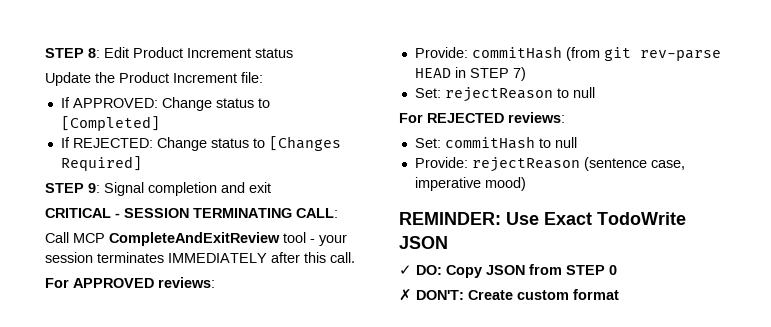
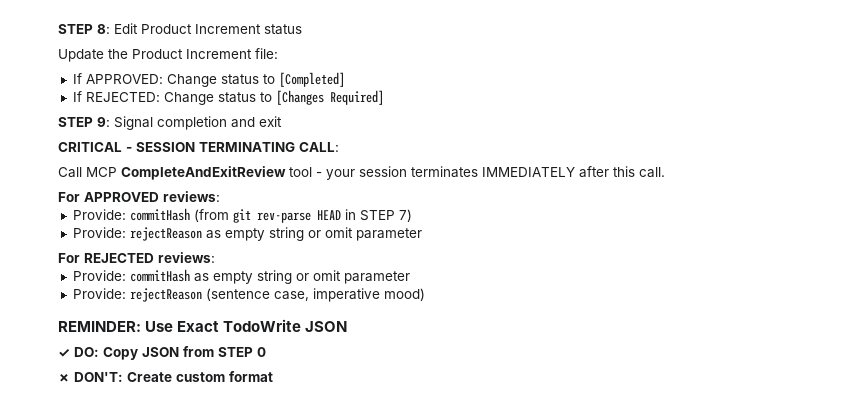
- Set: rejectReason to null
+ Provide: rejectReason as empty string or omit parameter
  For REJECTED reviews:
- Set: commitHash to null
+ Provide: commitHash as empty string or omit parameter

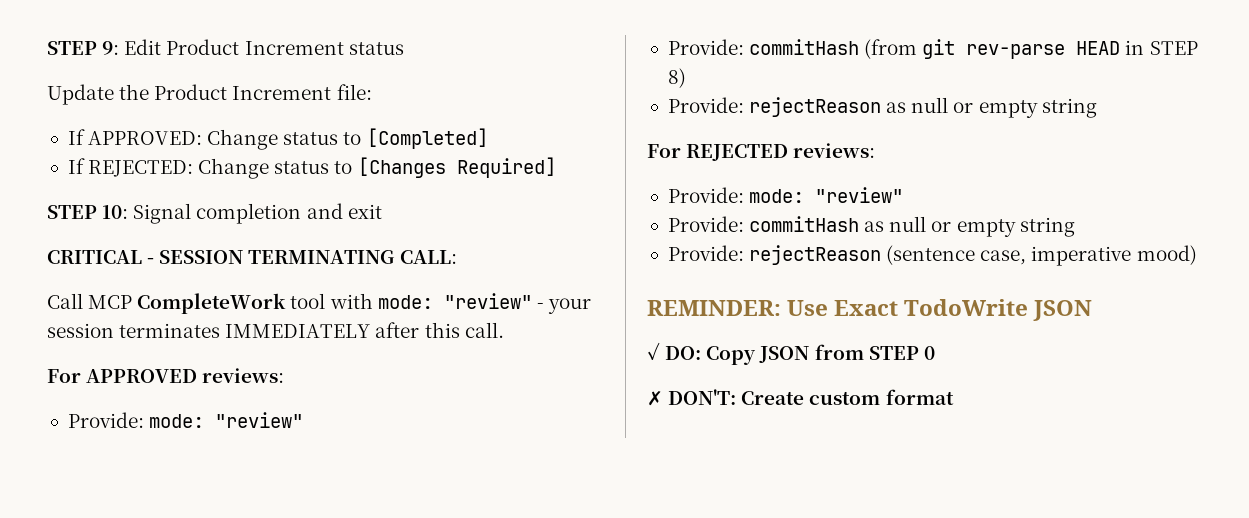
- STEP 8: Edit Product Increment status
+ STEP 9: Edit Product Increment status
- STEP 9: Signal completion and exit
+ STEP 10: Signal completion and exit
- Call MCP CompleteAndExitReview tool - your session terminates IMMEDIATELY after this call.
+ Call MCP CompleteWork tool with mode: "review" - your session terminates IMMEDIATELY after this call.
  For APPROVED reviews:
+ Provide: mode: "review"
- Provide: commitHash (from git rev-parse HEAD in STEP 7)
+ Provide: commitHash (from git rev-parse HEAD in STEP 8)
- Provide: rejectReason as empty string or omit parameter
+ Provide: rejectReason as null or empty string
  For REJECTED reviews:
+ Provide: mode: "review"
- Provide: commitHash as empty string or omit parameter
+ Provide: commitHash as null or empty string

